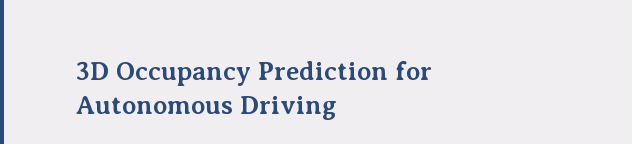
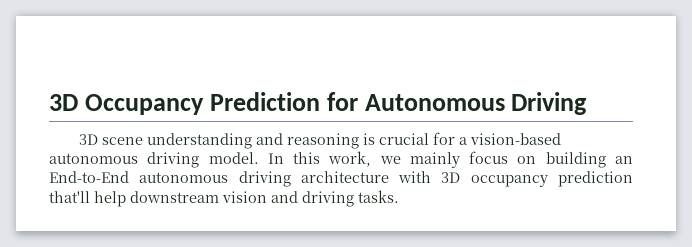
+ 3D scene understanding and reasoning is crucial for a vision-based autonomous driving model. In this work, we mainly focus on building an End-to-End autonomous driving architecture with 3D occupancy prediction that'll help downstream vision and driving tasks.

